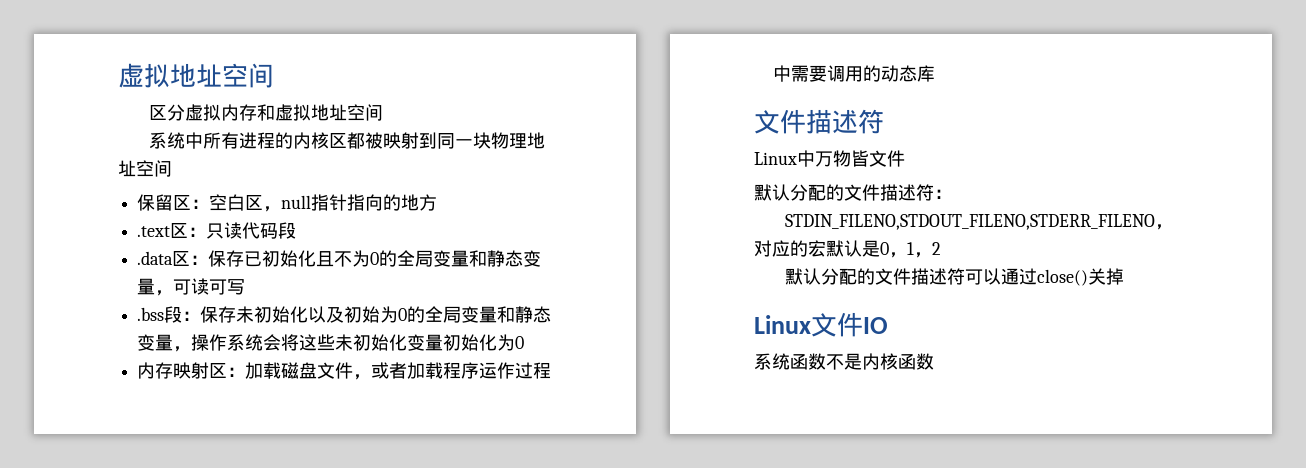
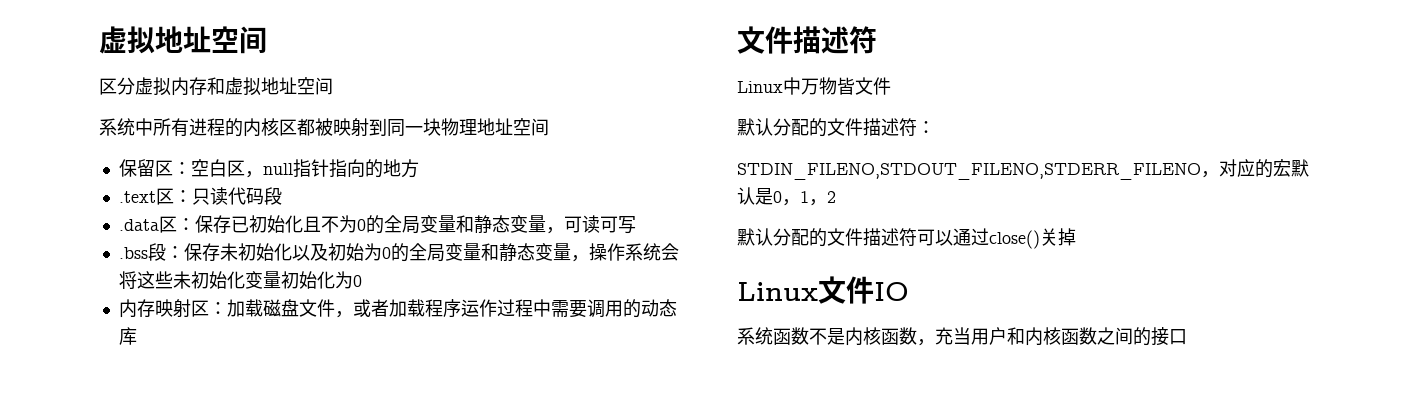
- 系统函数不是内核函数
+ 系统函数不是内核函数，充当用户和内核函数之间的接口

